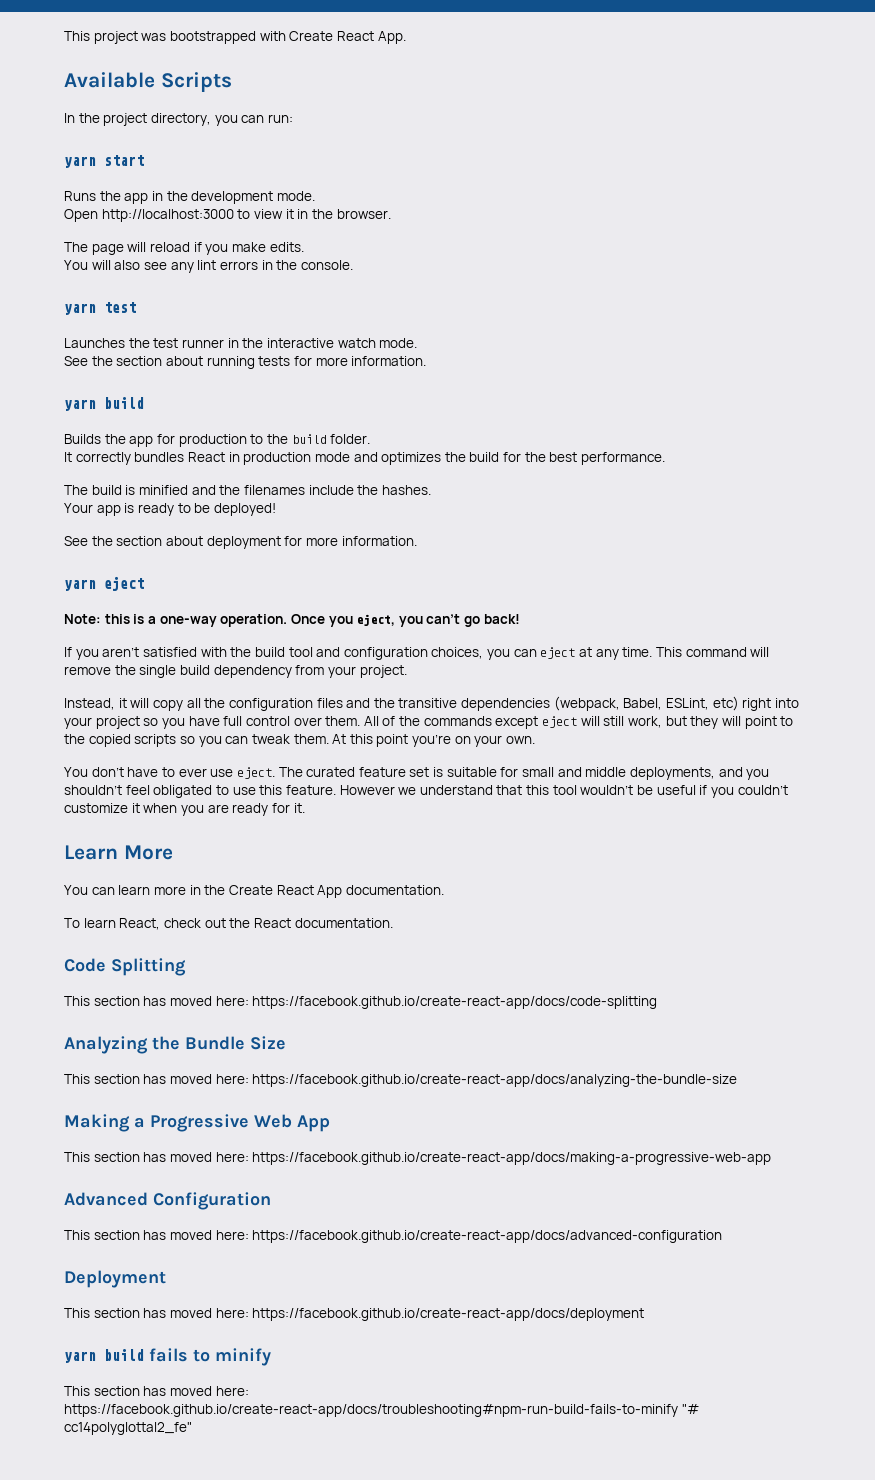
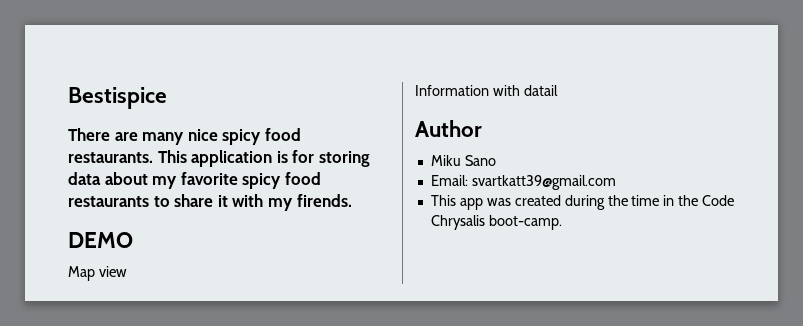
- This project was bootstrapped with Create React App.
- Available Scripts
- In the project directory, you can run:
- yarn start
- Runs the app in the development mode.
- Open http://localhost:3000 to view it in the browser.
- The page will reload if you make edits.
- You will also see any lint errors in the console.
- yarn test
- Launches the test runner in the interactive watch mode.
- See the section about running tests for more information.
- yarn build
- Builds the app for production to the build folder.
- It correctly bundles React in production mode and optimizes the build for the best performance.
- The build is minified and the filenames include the hashes.
- Your app is ready to be deployed!
- See the section about deployment for more information.
- yarn eject
- Note: this is a one-way operation. Once you eject, you can’t go back!
- If you aren’t satisfied with the build tool and configuration choices, you can eject at any time. This command will remove the single build dependency from your project.
- Instead, it will copy all the configuration files and the transitive dependencies (webpack, Babel, ESLint, etc) right into your project so you have full control over them. All of the commands except eject will still work, but they will point to the copied scripts so you can tweak them. At this point you’re on your own.
- You don’t have to ever use eject. The curated feature set is suitable for small and middle deployments, and you shouldn’t feel obligated to use this feature. However we understand that this tool wouldn’t be useful if you couldn’t customize it when you are ready for it.
- Learn More
- You can learn more in the Create React App documentation.
- To learn React, check out the React documentation.
- Code Splitting
- This section has moved here: https://facebook.github.io/create-react-app/docs/code-splitting
- Analyzing the Bundle Size
- This section has moved here: https://facebook.github.io/create-react-app/docs/analyzing-the-bundle-size
- Making a Progressive Web App
- This section has moved here: https://facebook.github.io/create-react-app/docs/making-a-progressive-web-app
- Advanced Configuration
- This section has moved here: https://facebook.github.io/create-react-app/docs/advanced-configuration
- Deployment
- This section has moved here: https://facebook.github.io/create-react-app/docs/deployment
- yarn build fails to minify
- This section has moved here: https://facebook.github.io/create-react-app/docs/troubleshooting#npm-run-build-fails-to-minify "# cc14polyglottal2_fe"
+ Bestispice
+ There are many nice spicy food restaurants. This application is for storing data about my favorite spicy food restaurants to share it with my firends.
+ DEMO
+ Map view
+ Information with datail
+ Author
+ Miku Sano
+ Email: svartkatt39@gmail.com
+ This app was created during the time in the Code Chrysalis boot-camp.

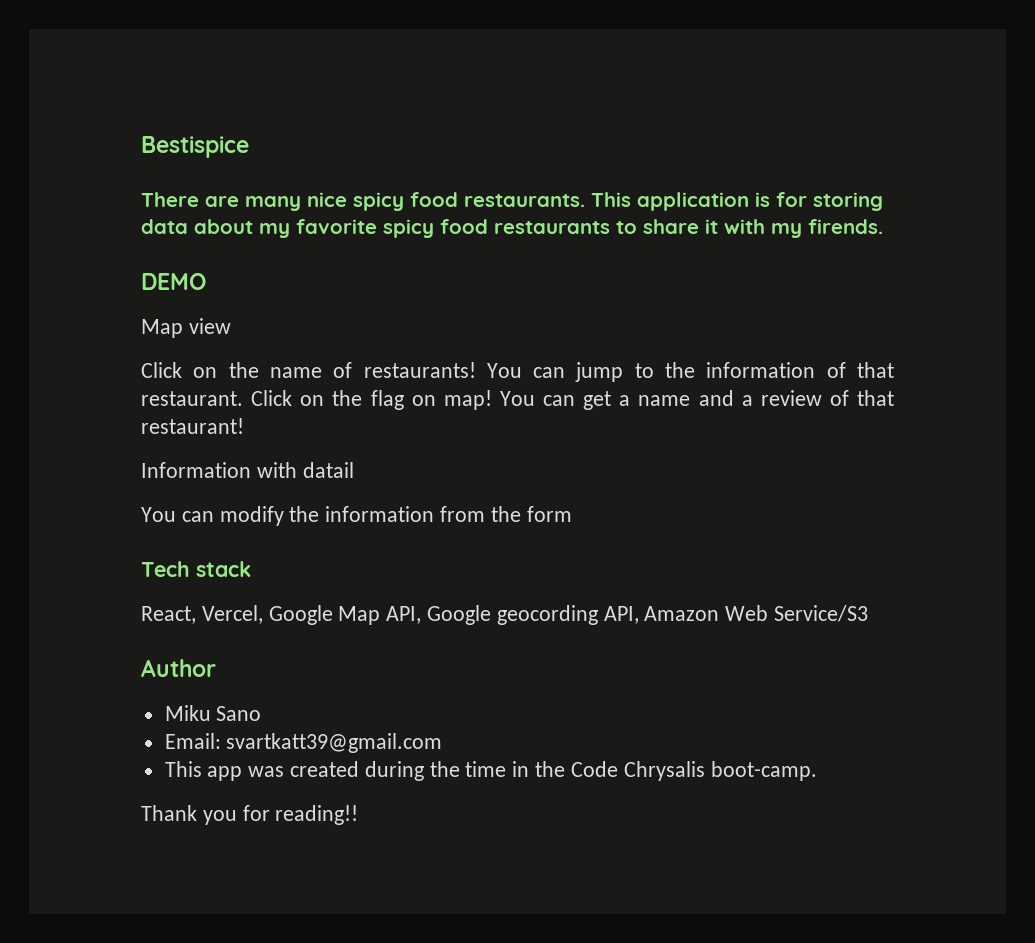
+ Click on the name of restaurants! You can jump to the information of that restaurant. Click on the flag on map! You can get a name and a review of that restaurant!
  Information with datail
+ You can modify the information from the form
+ Tech stack
+ React, Vercel, Google Map API, Google geocording API, Amazon Web Service/S3
+ Thank you for reading!!

